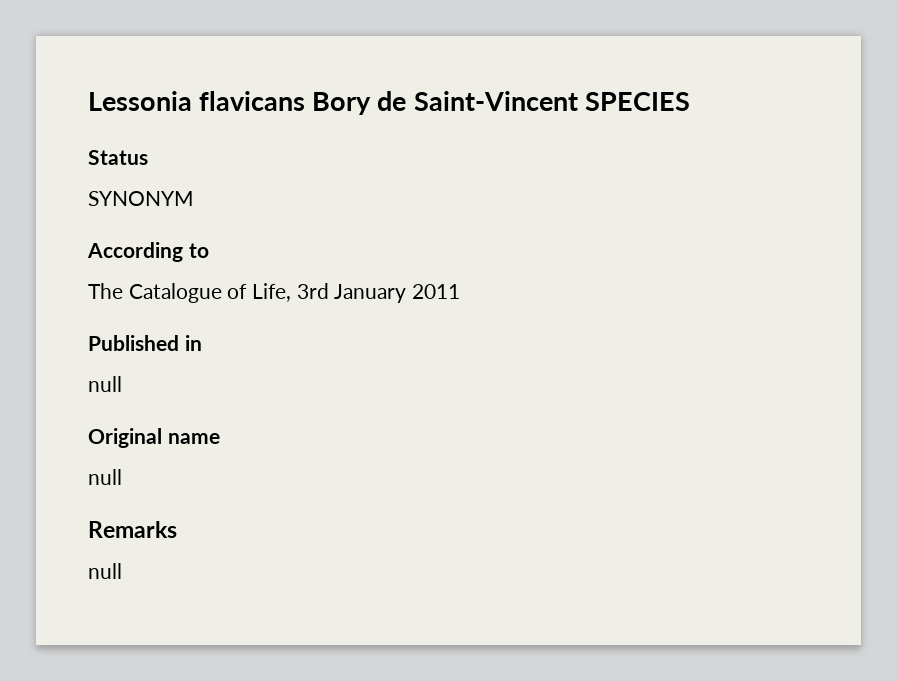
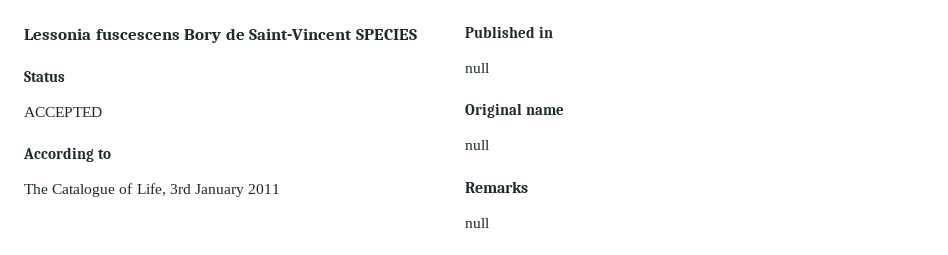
- Lessonia flavicans Bory de Saint-Vincent SPECIES
+ Lessonia fuscescens Bory de Saint-Vincent SPECIES
- SYNONYM
+ ACCEPTED

